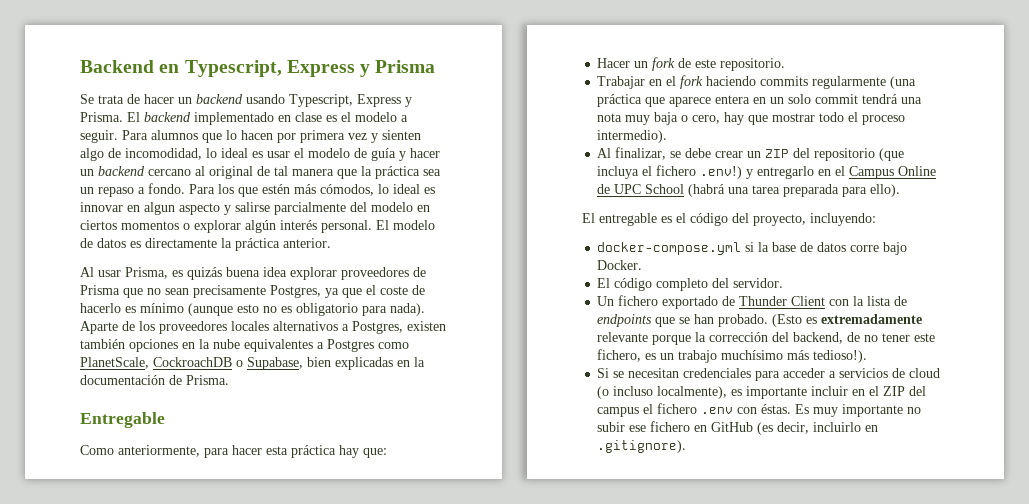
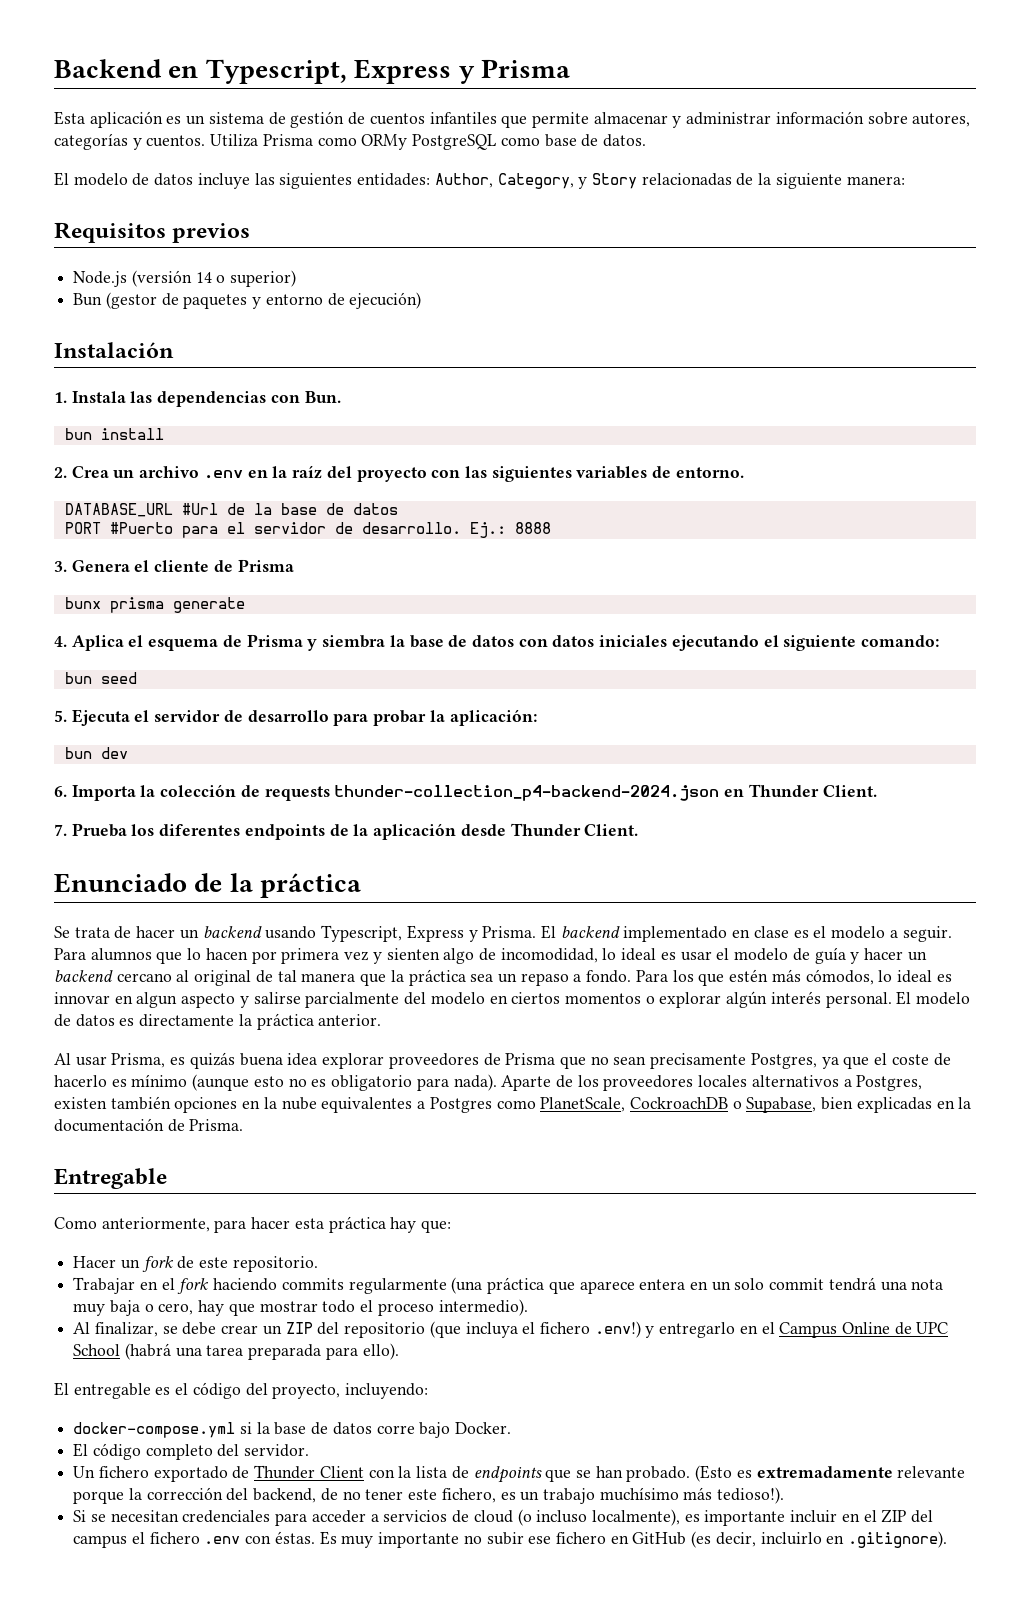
+ Esta aplicación es un sistema de gestión de cuentos infantiles que permite almacenar y administrar información sobre autores, categorías y cuentos. Utiliza Prisma como ORMy PostgreSQL como base de datos.
+ El modelo de datos incluye las siguientes entidades: Author, Category, y Story relacionadas de la siguiente manera:
+ Requisitos previos
+ Node.js (versión 14 o superior)
+ Bun (gestor de paquetes y entorno de ejecución)
+ Instalación
+ 1. Instala las dependencias con Bun.
+ bun install
+ 2. Crea un archivo .env en la raíz del proyecto con las siguientes variables de entorno.
+ DATABASE_URL #Url de la base de datos
+ PORT #Puerto para el servidor de desarrollo. Ej.: 8888
+ 3. Genera el cliente de Prisma
+ bunx prisma generate
+ 4. Aplica el esquema de Prisma y siembra la base de datos con datos iniciales ejecutando el siguiente comando:
+ bun seed
+ 5. Ejecuta el servidor de desarrollo para probar la aplicación:
+ bun dev
+ 6. Importa la colección de requests thunder-collection_p4-backend-2024.json en Thunder Client.
+ 7. Prueba los diferentes endpoints de la aplicación desde Thunder Client.
+ Enunciado de la práctica

